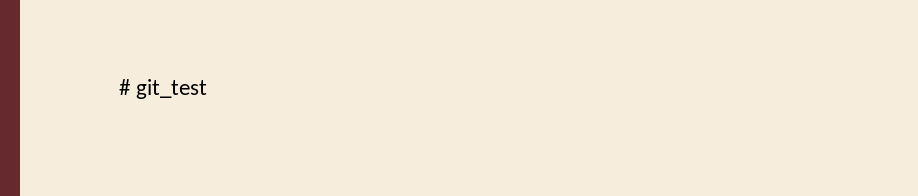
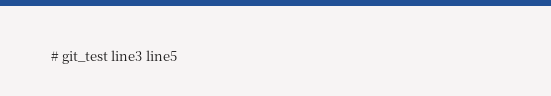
- # git_test
+ # git_test line3 line5

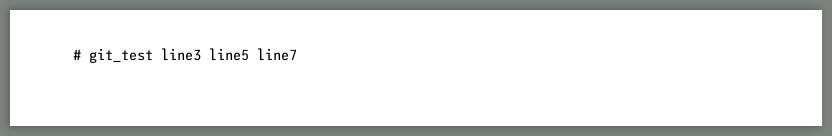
- # git_test line3 line5
+ # git_test line3 line5 line7

